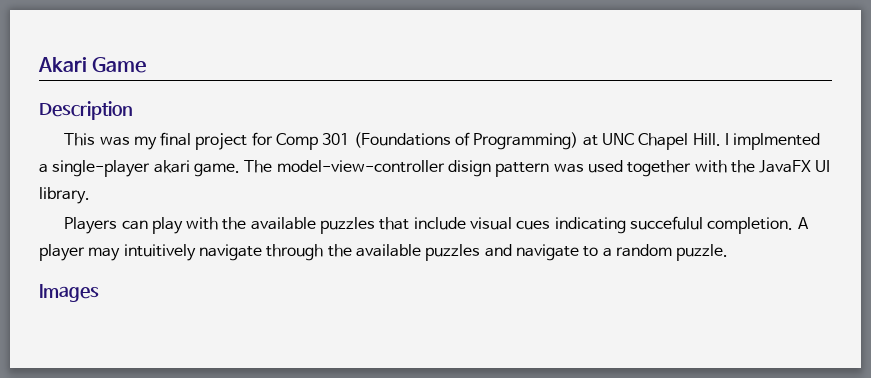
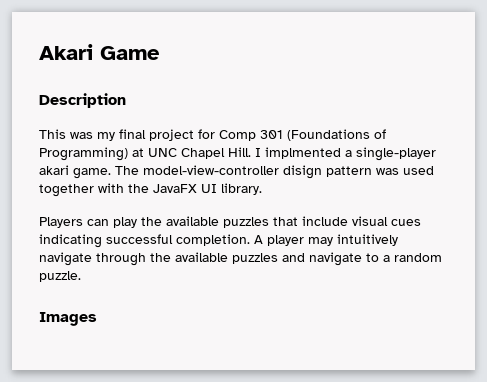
- Players can play with the available puzzles that include visual cues indicating succefulul completion.
+ Players can play the available puzzles that include visual cues indicating successful completion.

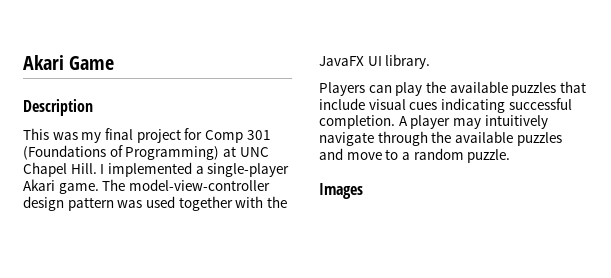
- I implmented a single-player akari game.
+ I implemented a single-player Akari game.
- The model-view-controller disign pattern was used together with the JavaFX UI library.
+ The model-view-controller design pattern was used together with the JavaFX UI library.
- A player may intuitively navigate through the available puzzles and navigate to a random puzzle.
+ A player may intuitively navigate through the available puzzles and move to a random puzzle.

